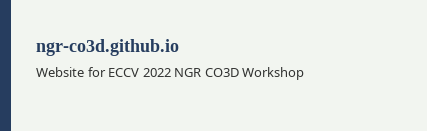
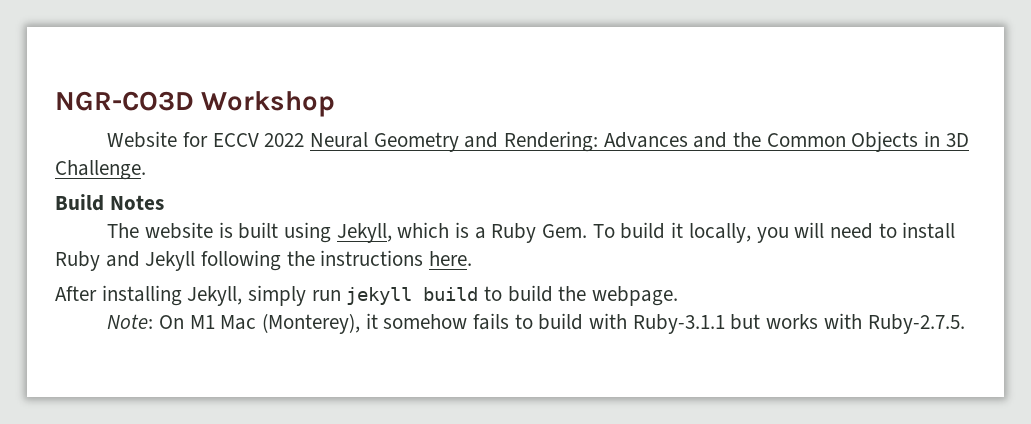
- ngr-co3d.github.io
+ NGR-CO3D Workshop
- Website for ECCV 2022 NGR CO3D Workshop
+ Website for ECCV 2022 Neural Geometry and Rendering: Advances and the Common Objects in 3D Challenge.
+ Build Notes
+ The website is built using Jekyll, which is a Ruby Gem. To build it locally, you will need to install Ruby and Jekyll following the instructions here.
+ After installing Jekyll, simply run jekyll build to build the webpage.
+ Note: On M1 Mac (Monterey), it somehow fails to build with Ruby-3.1.1 but works with Ruby-2.7.5.

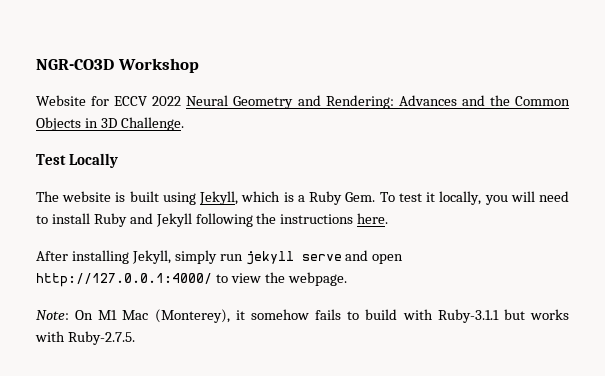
- Build Notes
+ Test Locally
- The website is built using Jekyll, which is a Ruby Gem. To build it locally, you will need to install Ruby and Jekyll following the instructions here.
+ The website is built using Jekyll, which is a Ruby Gem. To test it locally, you will need to install Ruby and Jekyll following the instructions here.
- After installing Jekyll, simply run jekyll build to build the webpage.
+ After installing Jekyll, simply run jekyll serve and open http://127.0.0.1:4000/ to view the webpage.

